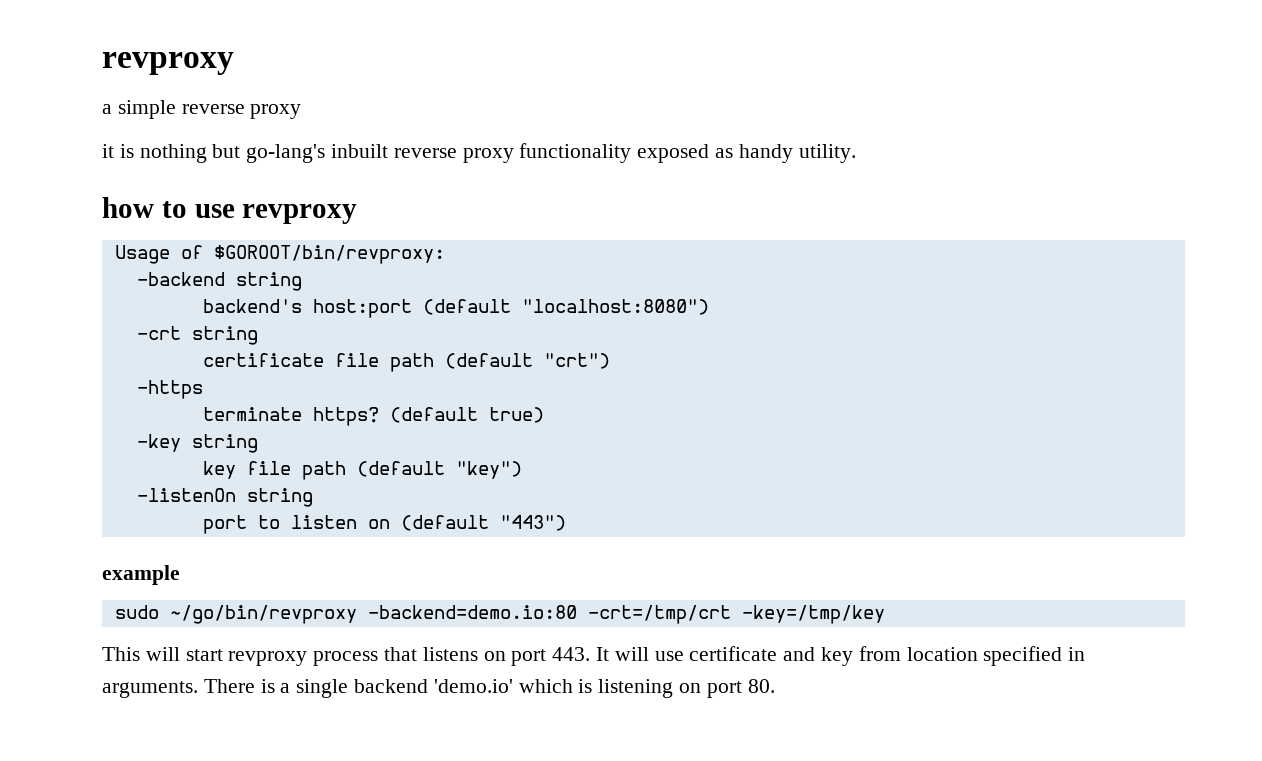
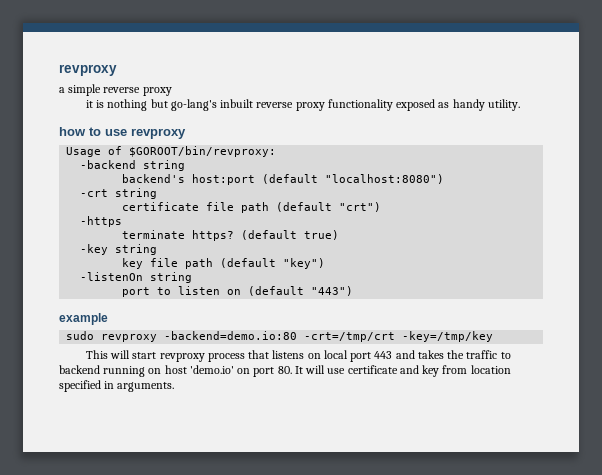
- sudo ~/go/bin/revproxy -backend=demo.io:80 -crt=/tmp/crt -key=/tmp/key
+ sudo revproxy -backend=demo.io:80 -crt=/tmp/crt -key=/tmp/key
- This will start revproxy process that listens on port 443. It will use certificate and key from location specified in arguments. There is a single backend 'demo.io' which is listening on port 80.
+ This will start revproxy process that listens on local port 443 and takes the traffic to backend running on host 'demo.io' on port 80. It will use certificate and key from location specified in arguments.

